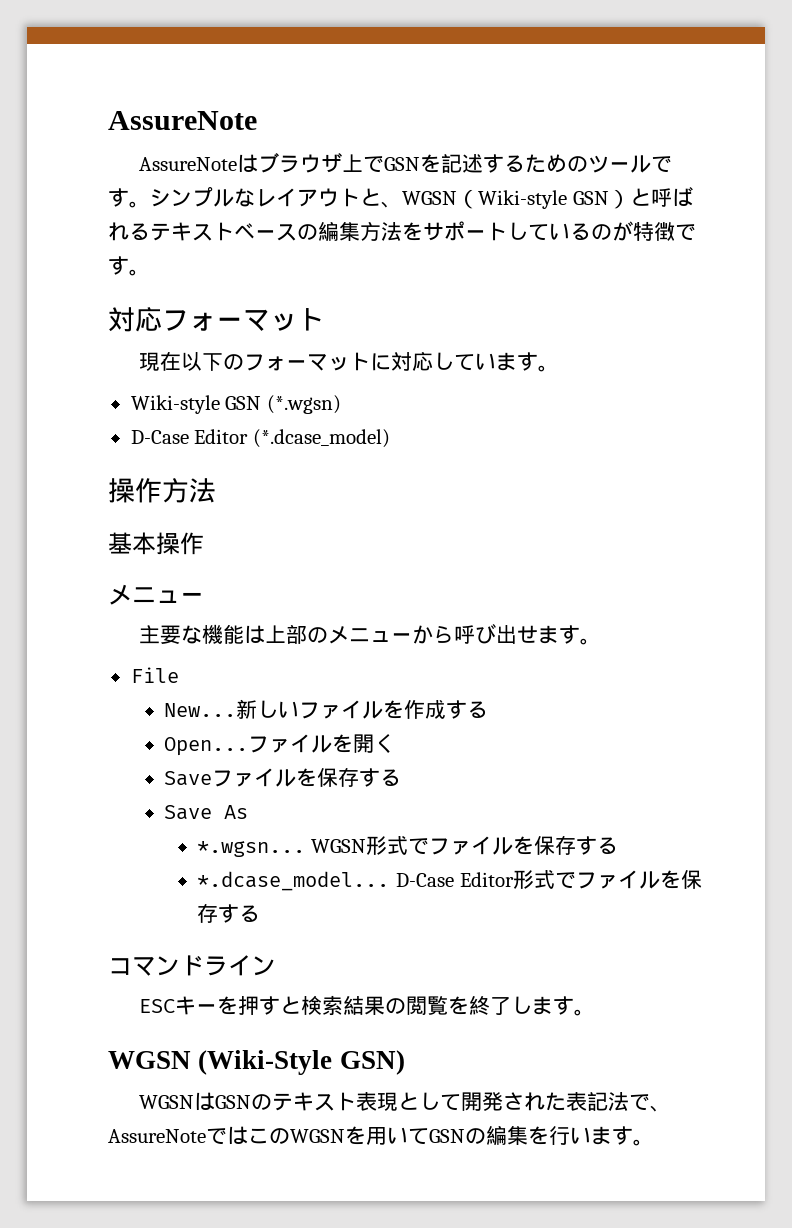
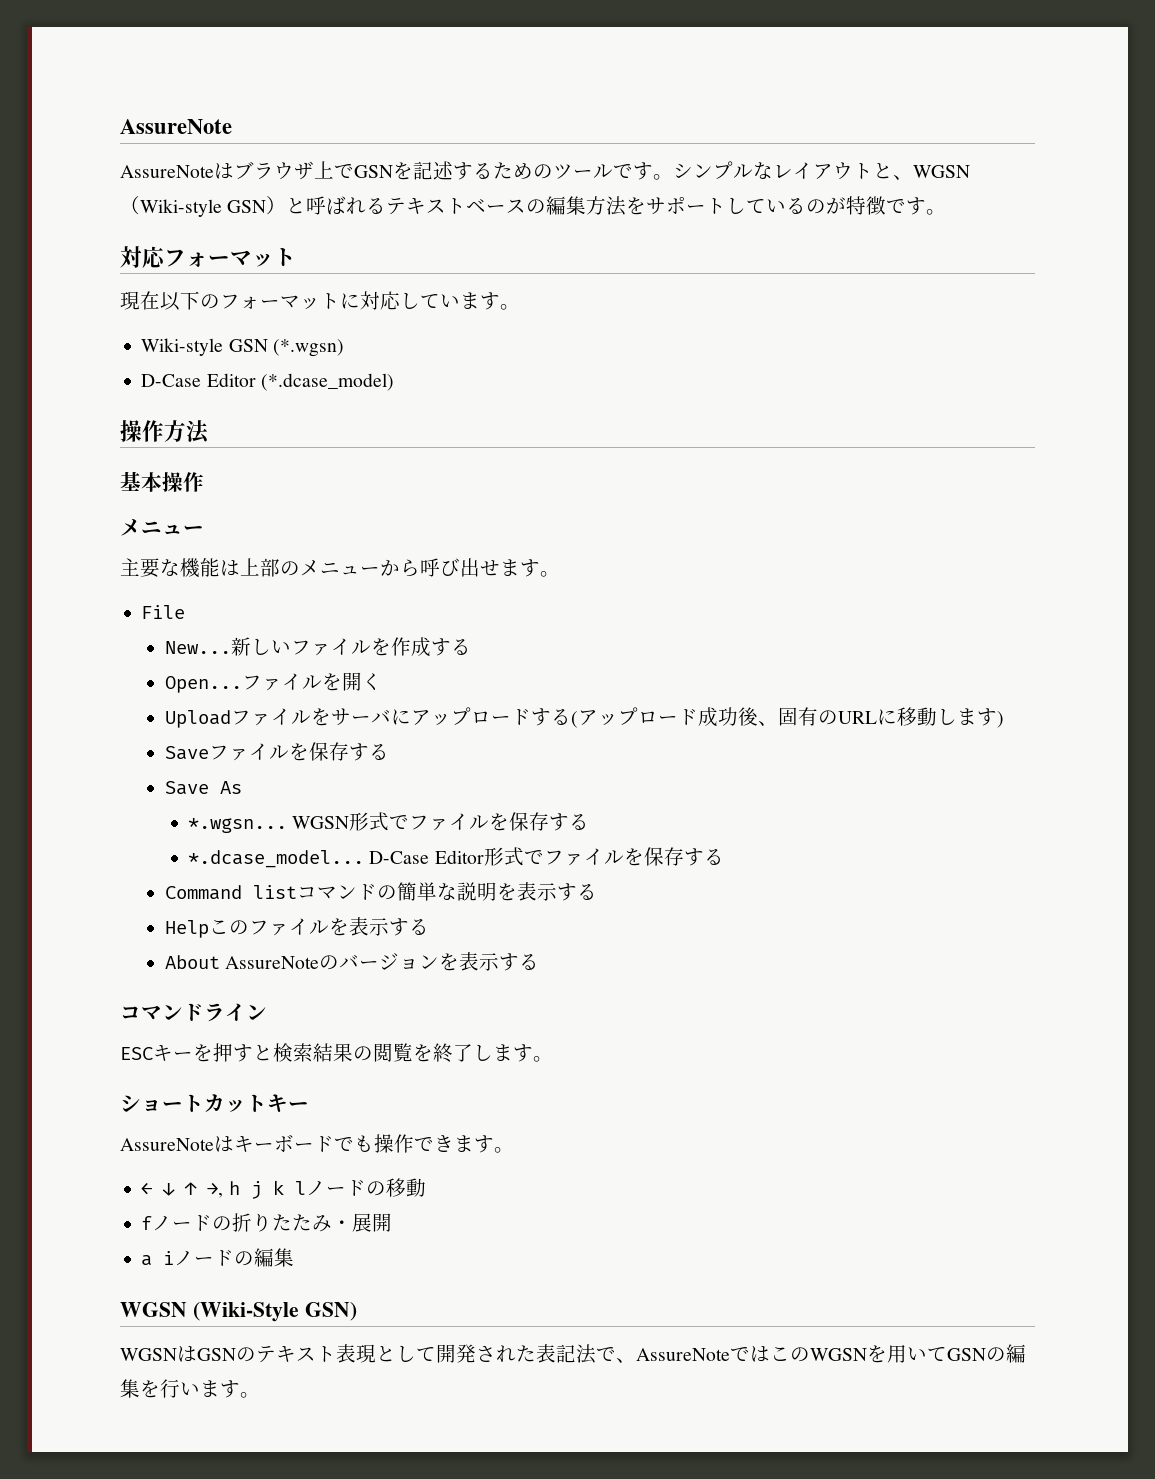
+ Uploadファイルをサーバにアップロードする(アップロード成功後、固有のURLに移動します)
+ Command listコマンドの簡単な説明を表示する
+ Helpこのファイルを表示する
+ About AssureNoteのバージョンを表示する
+ ショートカットキー
+ AssureNoteはキーボードでも操作できます。
+ ← ↓ ↑ →, h j k lノードの移動
+ fノードの折りたたみ・展開
+ a iノードの編集

